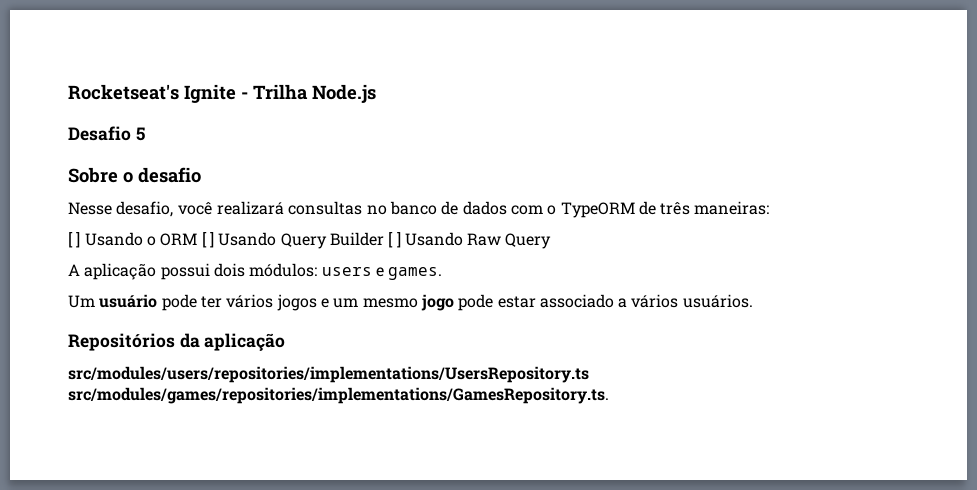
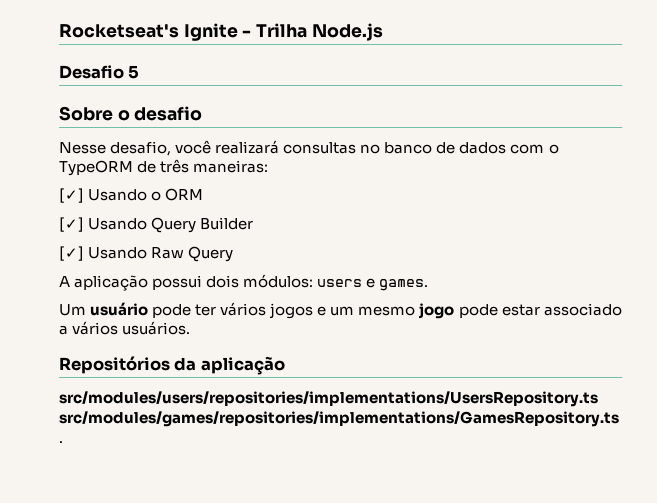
- [ ] Usando o ORM [ ] Usando Query Builder [ ] Usando Raw Query
+ [✓] Usando o ORM
+ [✓] Usando Query Builder
+ [✓] Usando Raw Query

